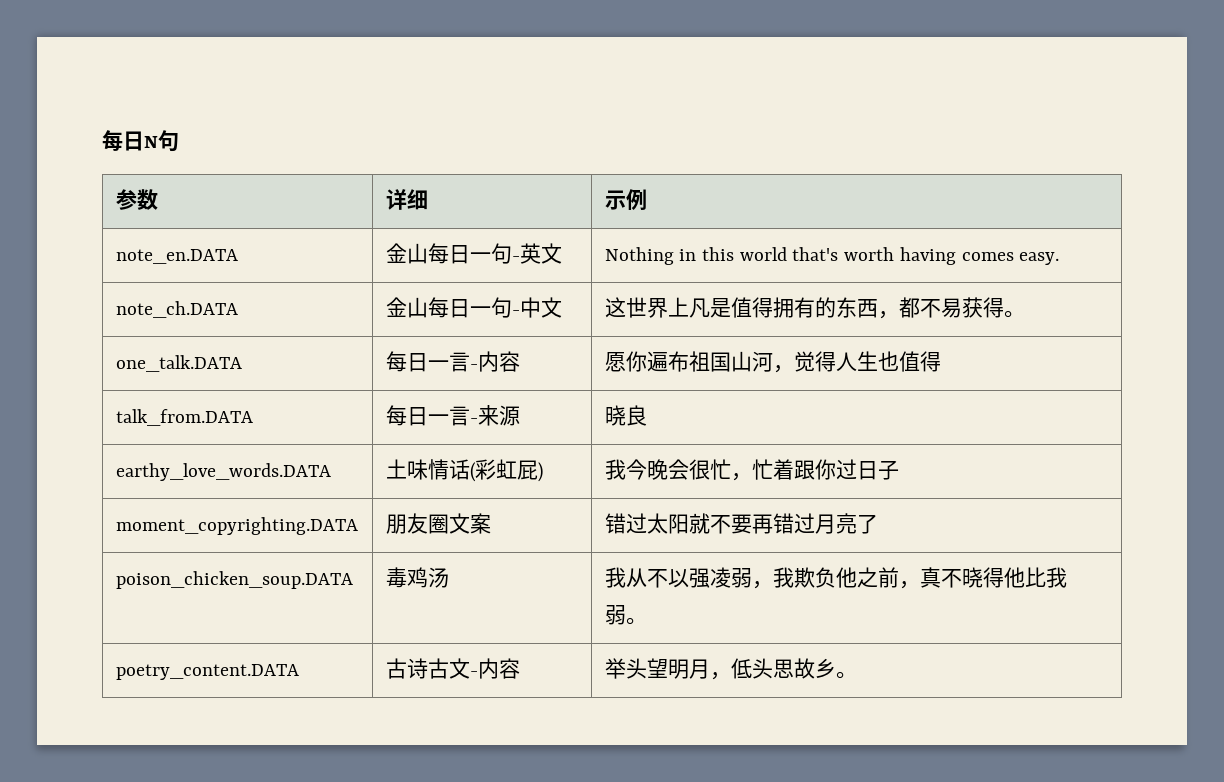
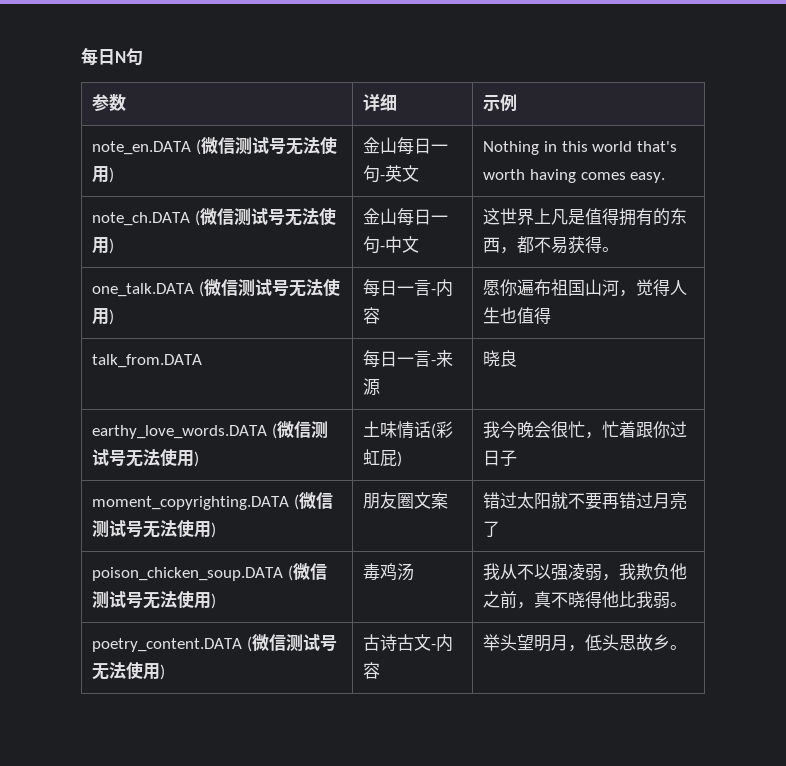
- note_en.DATA | 金山每日一句-英文 | Nothing in this world that's worth having comes easy.
+ note_en.DATA (微信测试号无法使用) | 金山每日一句-英文 | Nothing in this world that's worth having comes easy.
- note_ch.DATA | 金山每日一句-中文 | 这世界上凡是值得拥有的东西，都不易获得。
+ note_ch.DATA (微信测试号无法使用) | 金山每日一句-中文 | 这世界上凡是值得拥有的东西，都不易获得。
- one_talk.DATA | 每日一言-内容 | 愿你遍布祖国山河，觉得人生也值得
+ one_talk.DATA (微信测试号无法使用) | 每日一言-内容 | 愿你遍布祖国山河，觉得人生也值得
- earthy_love_words.DATA | 土味情话(彩虹屁) | 我今晚会很忙，忙着跟你过日子
+ earthy_love_words.DATA (微信测试号无法使用) | 土味情话(彩虹屁) | 我今晚会很忙，忙着跟你过日子
- moment_copyrighting.DATA | 朋友圈文案 | 错过太阳就不要再错过月亮了
+ moment_copyrighting.DATA (微信测试号无法使用) | 朋友圈文案 | 错过太阳就不要再错过月亮了
- poison_chicken_soup.DATA | 毒鸡汤 | 我从不以强凌弱，我欺负他之前，真不晓得他比我弱。
+ poison_chicken_soup.DATA (微信测试号无法使用) | 毒鸡汤 | 我从不以强凌弱，我欺负他之前，真不晓得他比我弱。
- poetry_content.DATA | 古诗古文-内容 | 举头望明月，低头思故乡。
+ poetry_content.DATA (微信测试号无法使用) | 古诗古文-内容 | 举头望明月，低头思故乡。

